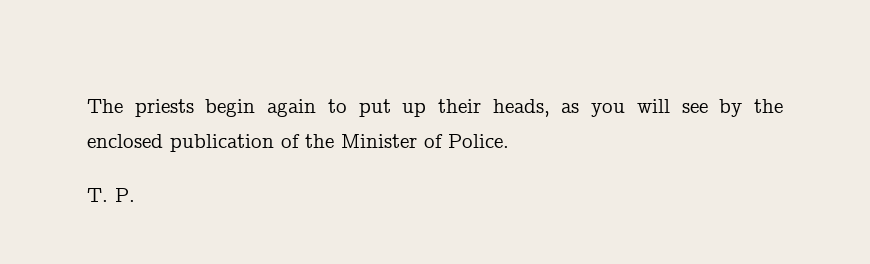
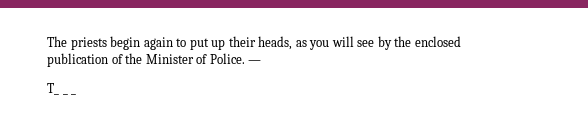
- The priests begin again to put up their heads, as you will see by the enclosed publication of the Minister of Police.
- T. P.
+ The priests begin again to put up their heads, as you will see by the enclosed publication of the Minister of Police. —
+ T_ _ _

